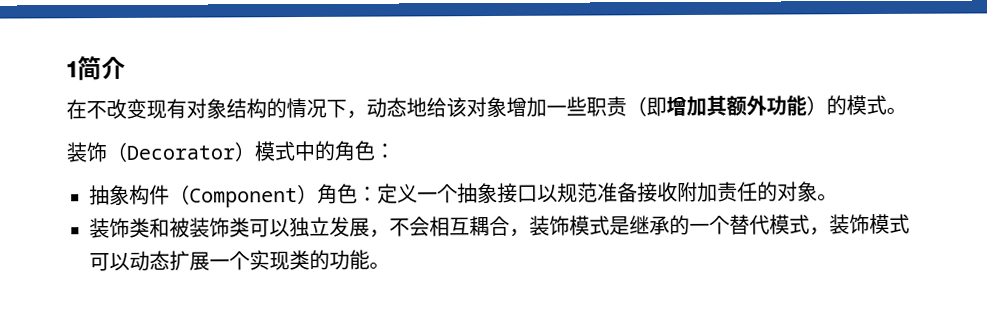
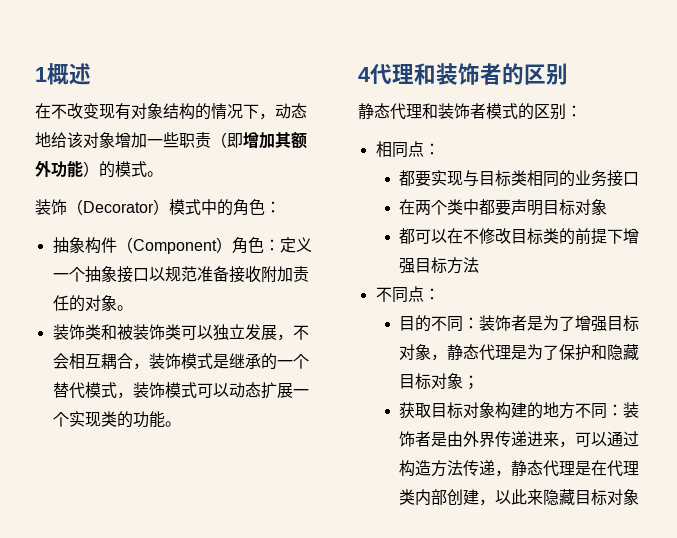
- 1简介
+ 1概述
+ 4代理和装饰者的区别
+ 静态代理和装饰者模式的区别：
+ 相同点：
+ 都要实现与目标类相同的业务接口
+ 在两个类中都要声明目标对象
+ 都可以在不修改目标类的前提下增强目标方法
+ 不同点：
+ 目的不同：装饰者是为了增强目标对象，静态代理是为了保护和隐藏目标对象；
+ 获取目标对象构建的地方不同：装饰者是由外界传递进来，可以通过构造方法传递，静态代理是在代理类内部创建，以此来隐藏目标对象

